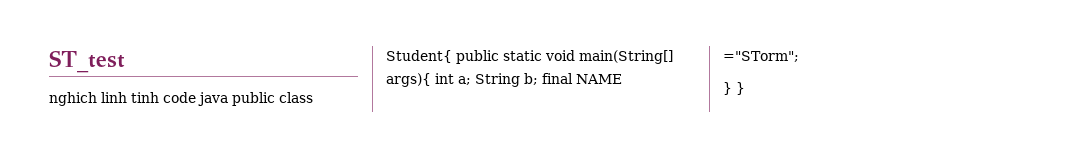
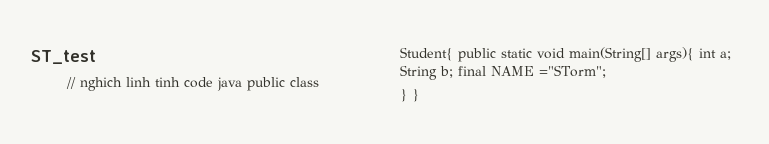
- nghich linh tinh code java public class Student{ public static void main(String[] args){ int a; String b; final NAME ="STorm";
+ // nghich linh tinh code java public class Student{ public static void main(String[] args){ int a; String b; final NAME ="STorm";

